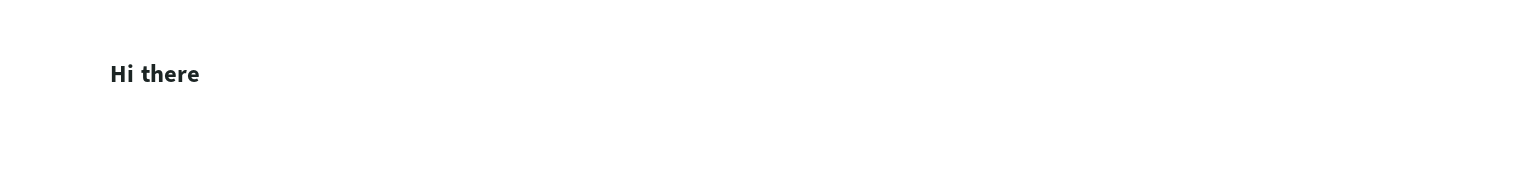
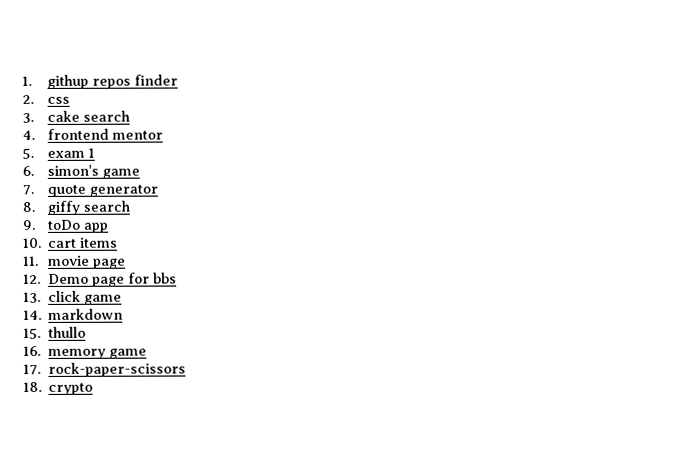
- Hi there
+ 1. githup repos finder
+ 2. css
+ 3. cake search
+ 4. frontend mentor
+ 5. exam 1
+ 6. simon's game
+ 7. quote generator
+ 8. giffy search
+ 9. toDo app
+ 10. cart items
+ 11. movie page
+ 12. Demo page for bbs
+ 13. click game
+ 14. markdown
+ 15. thullo
+ 16. memory game
+ 17. rock-paper-scissors
+ 18. crypto

